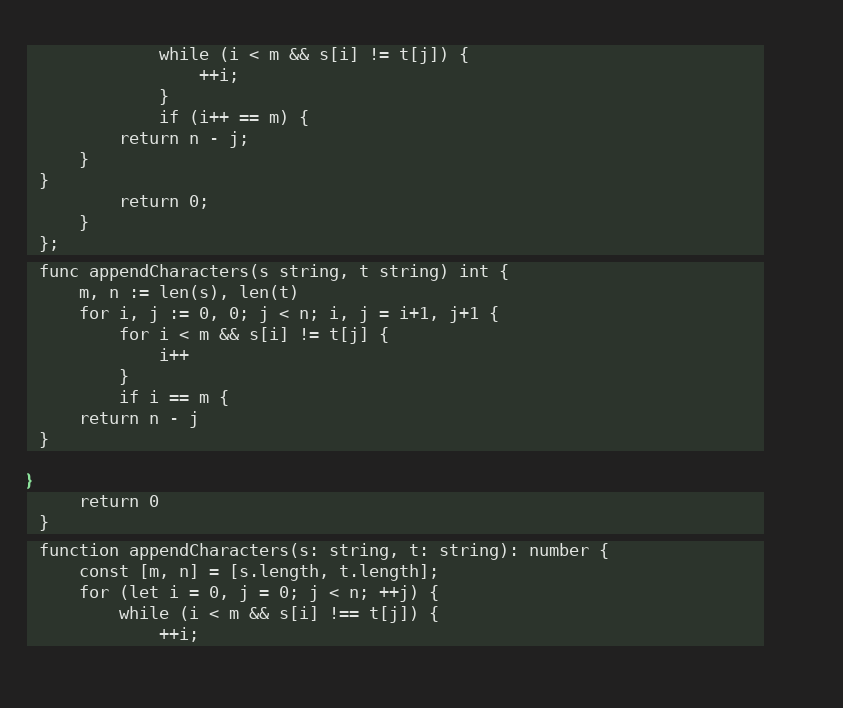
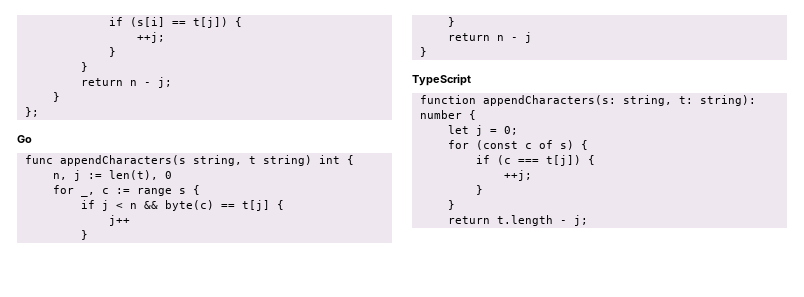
- while (i < m && s[i] != t[j]) {
- ++i;
+ if (s[i] == t[j]) {
+ ++j;
  }
- if (i++ == m) {
+ }
  return n - j;
  }
- }
- return 0;
- }
  };
+ Go
- m, n := len(s), len(t)
- for i, j := 0, 0; j < n; i, j = i+1, j+1 {
- for i < m && s[i] != t[j] {
+ n, j := len(t), 0
+ for _, c := range s {
+ if j < n && byte(c) == t[j] {
- i++
+ j++
  }
- if i == m {
+ }
  return n - j
  }
- }
- return 0
- }
+ TypeScript
- const [m, n] = [s.length, t.length];
- for (let i = 0, j = 0; j < n; ++j) {
- while (i < m && s[i] !== t[j]) {
- ++i;
+ let j = 0;
+ for (const c of s) {
+ if (c === t[j]) {
+ ++j;
+ }
+ }
+ return t.length - j;

